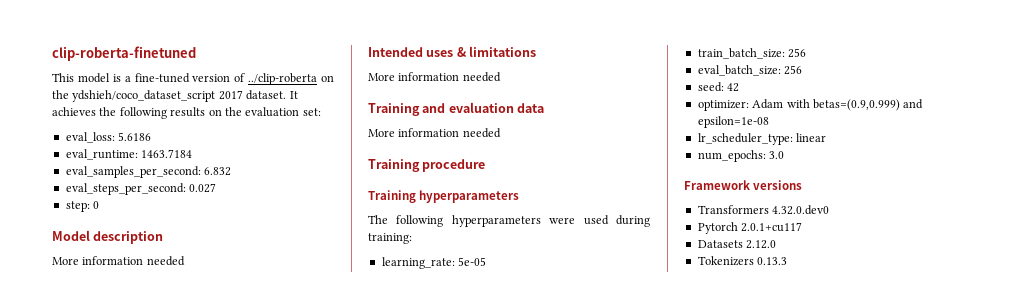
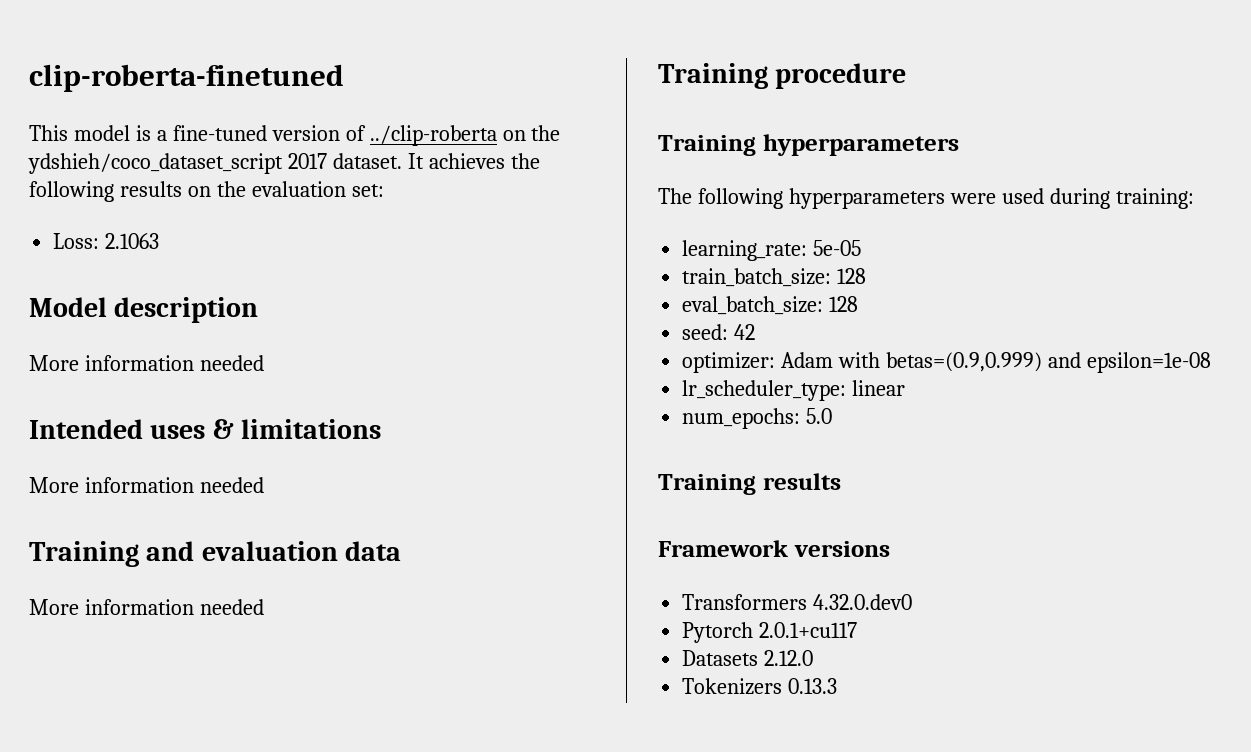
- eval_loss: 5.6186
- eval_runtime: 1463.7184
- eval_samples_per_second: 6.832
- eval_steps_per_second: 0.027
- step: 0
+ Loss: 2.1063
- train_batch_size: 256
+ train_batch_size: 128
- eval_batch_size: 256
+ eval_batch_size: 128
- num_epochs: 3.0
+ num_epochs: 5.0
+ Training results

